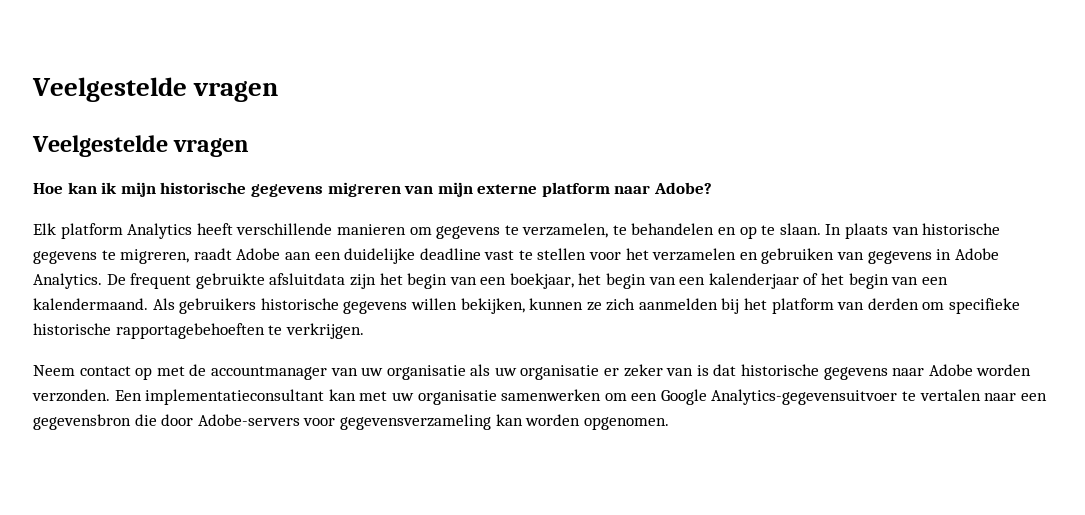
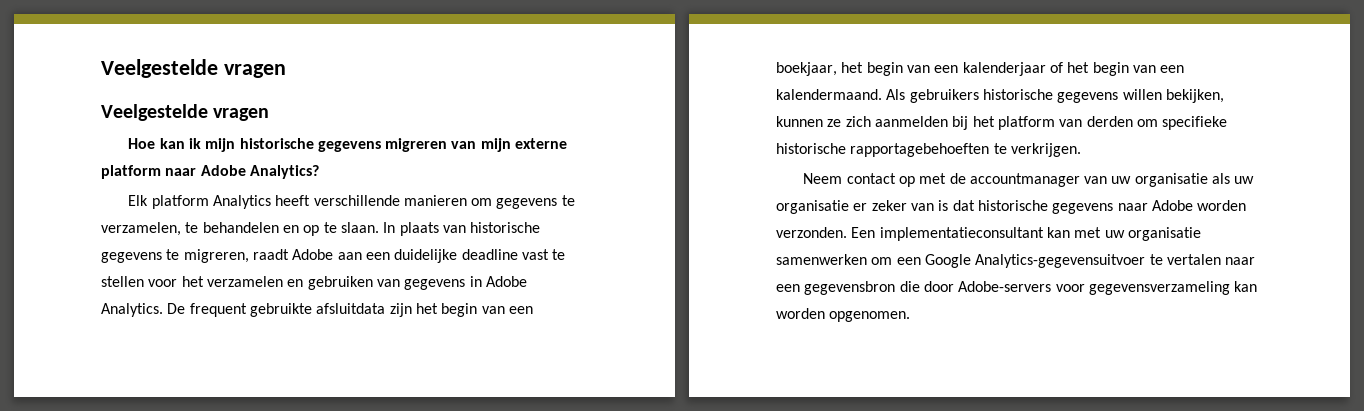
- Hoe kan ik mijn historische gegevens migreren van mijn externe platform naar Adobe?
+ Hoe kan ik mijn historische gegevens migreren van mijn externe platform naar Adobe Analytics?

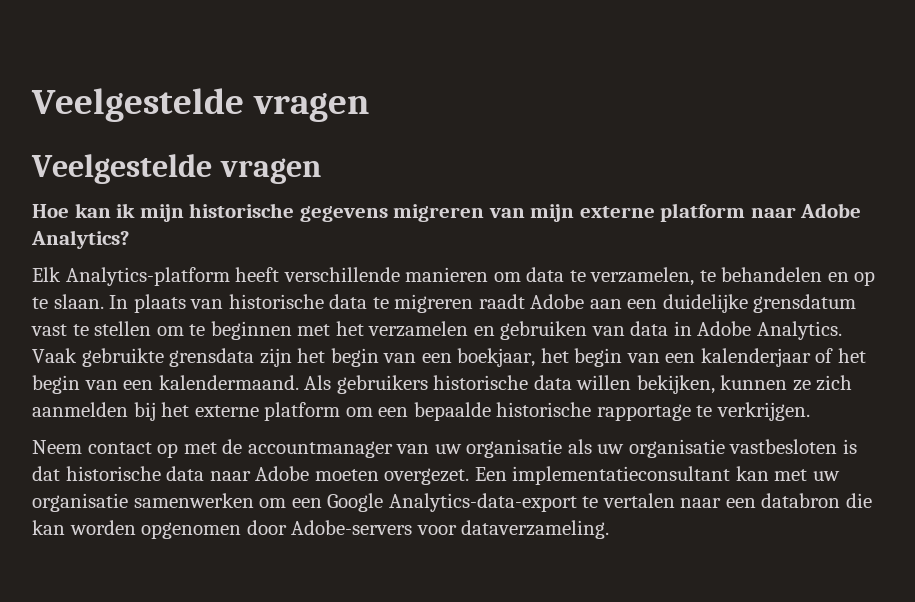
- Elk platform Analytics heeft verschillende manieren om gegevens te verzamelen, te behandelen en op te slaan.
+ Elk Analytics-platform heeft verschillende manieren om data te verzamelen, te behandelen en op te slaan.
- In plaats van historische gegevens te migreren, raadt Adobe aan een duidelijke deadline vast te stellen voor het verzamelen en gebruiken van gegevens in Adobe Analytics.
+ In plaats van historische data te migreren raadt Adobe aan een duidelijke grensdatum vast te stellen om te beginnen met het verzamelen en gebruiken van data in Adobe Analytics.
- De frequent gebruikte afsluitdata zijn het begin van een boekjaar, het begin van een kalenderjaar of het begin van een kalendermaand.
+ Vaak gebruikte grensdata zijn het begin van een boekjaar, het begin van een kalenderjaar of het begin van een kalendermaand.
- Als gebruikers historische gegevens willen bekijken, kunnen ze zich aanmelden bij het platform van derden om specifieke historische rapportagebehoeften te verkrijgen.
+ Als gebruikers historische data willen bekijken, kunnen ze zich aanmelden bij het externe platform om een bepaalde historische rapportage te verkrijgen.
- Neem contact op met de accountmanager van uw organisatie als uw organisatie er zeker van is dat historische gegevens naar Adobe worden verzonden.
+ Neem contact op met de accountmanager van uw organisatie als uw organisatie vastbesloten is dat historische data naar Adobe moeten overgezet.
- Een implementatieconsultant kan met uw organisatie samenwerken om een Google Analytics-gegevensuitvoer te vertalen naar een gegevensbron die door Adobe-servers voor gegevensverzameling kan worden opgenomen.
+ Een implementatieconsultant kan met uw organisatie samenwerken om een Google Analytics-data-export te vertalen naar een databron die kan worden opgenomen door Adobe-servers voor dataverzameling.

